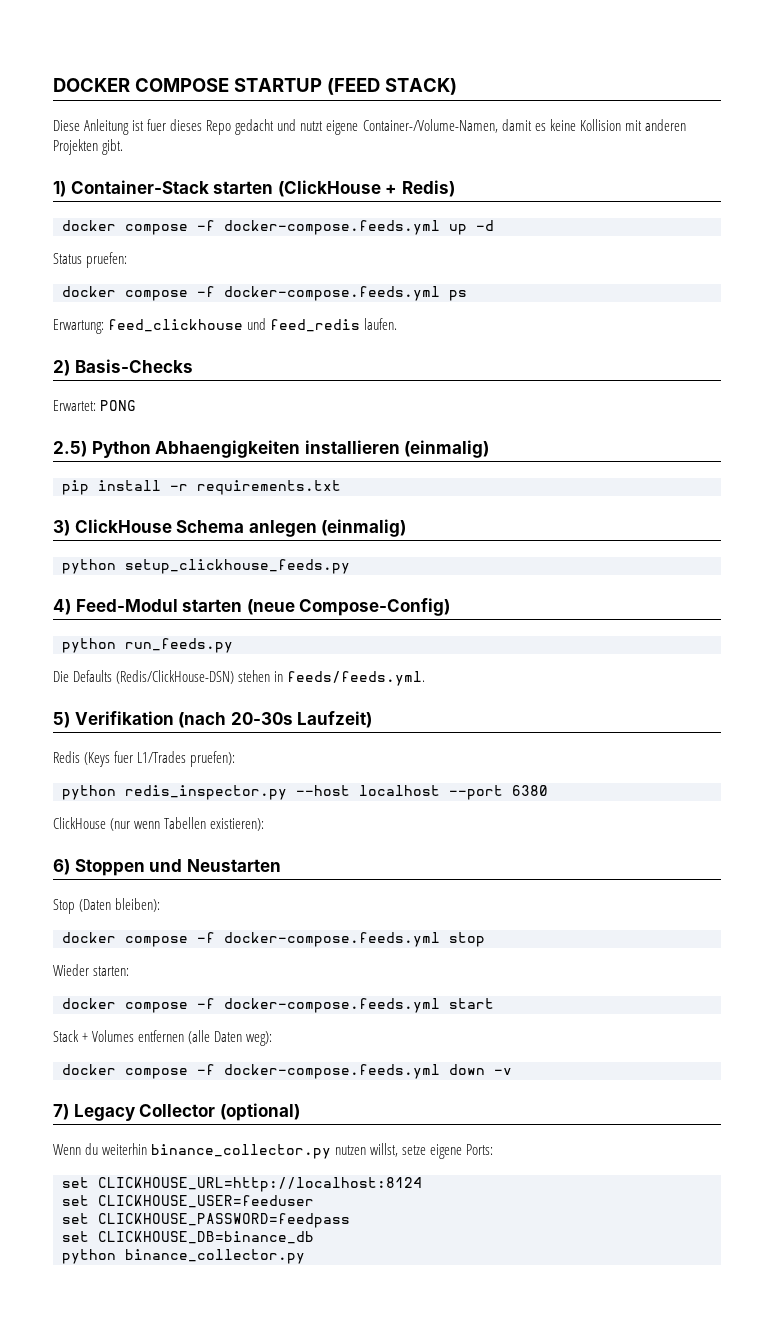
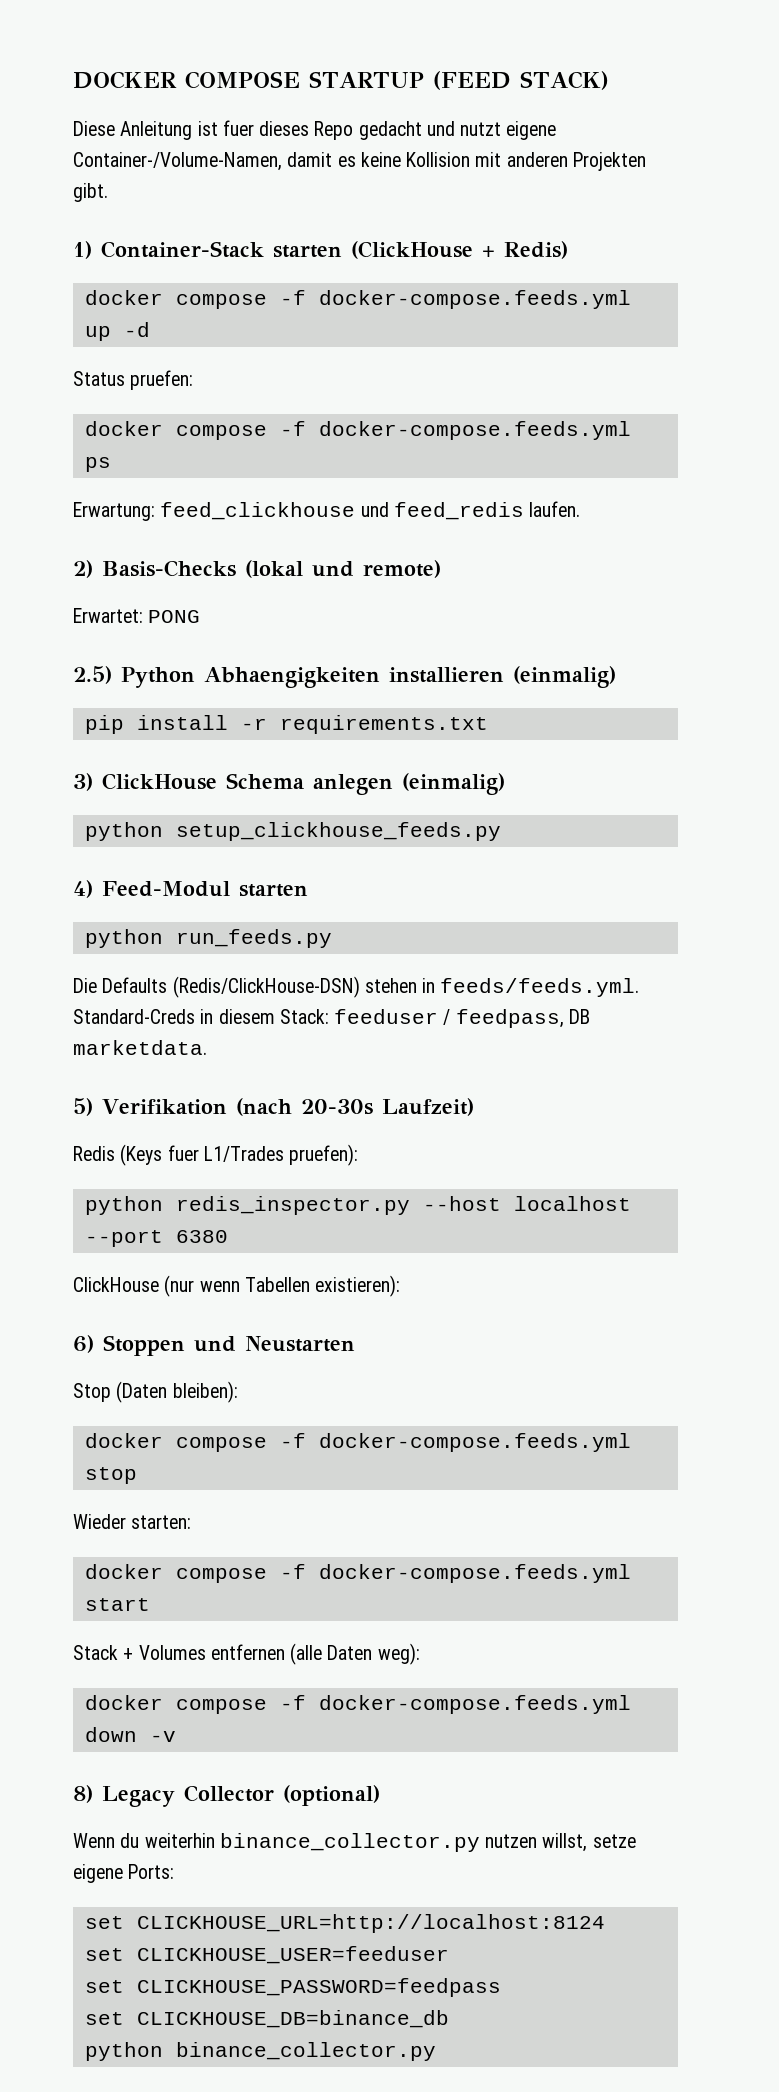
- 2) Basis-Checks
+ 2) Basis-Checks (lokal und remote)
- 4) Feed-Modul starten (neue Compose-Config)
+ 4) Feed-Modul starten
- Die Defaults (Redis/ClickHouse-DSN) stehen in feeds/feeds.yml.
+ Die Defaults (Redis/ClickHouse-DSN) stehen in feeds/feeds.yml. Standard-Creds in diesem Stack: feeduser / feedpass, DB marketdata.
- 7) Legacy Collector (optional)
+ 8) Legacy Collector (optional)

